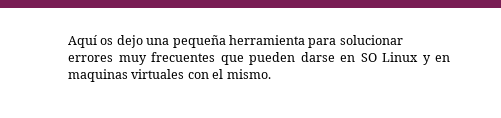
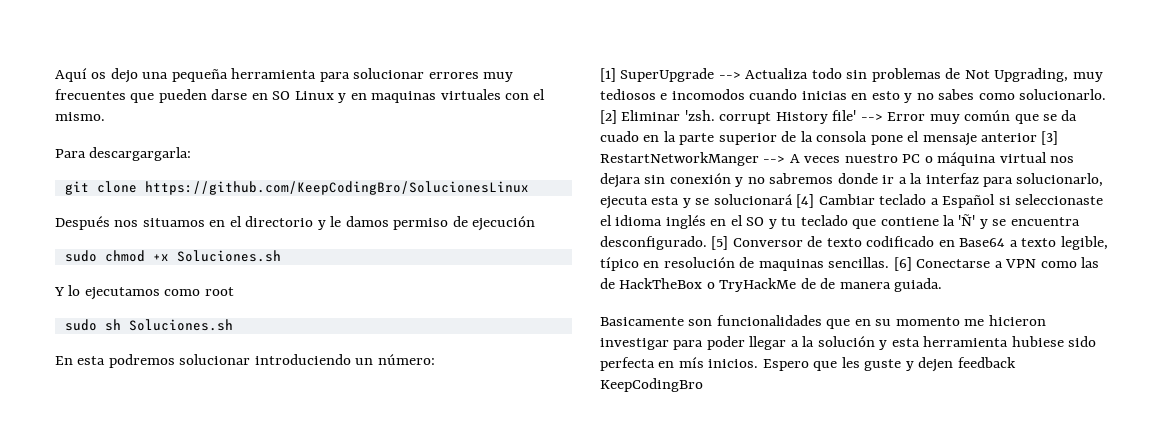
+ Para descargargarla:
+ git clone https://github.com/KeepCodingBro/SolucionesLinux
+ Después nos situamos en el directorio y le damos permiso de ejecución
+ sudo chmod +x Soluciones.sh
+ Y lo ejecutamos como root
+ sudo sh Soluciones.sh
+ En esta podremos solucionar introduciendo un número:
+ [1] SuperUpgrade --> Actualiza todo sin problemas de Not Upgrading, muy tediosos e incomodos cuando inicias en esto y no sabes como solucionarlo. [2] Eliminar 'zsh. corrupt History file' --> Error muy común que se da cuado en la parte superior de la consola pone el mensaje anterior [3] RestartNetworkManger --> A veces nuestro PC o máquina virtual nos dejara sin conexión y no sabremos donde ir a la interfaz para solucionarlo, ejecuta esta y se solucionará [4] Cambiar teclado a Español si seleccionaste el idioma inglés en el SO y tu teclado que contiene la 'Ñ' y se encuentra desconfigurado. [5] Conversor de texto codificado en Base64 a texto legible, típico en resolución de maquinas sencillas. [6] Conectarse a VPN como las de HackTheBox o TryHackMe de de manera guiada.
+ Basicamente son funcionalidades que en su momento me hicieron investigar para poder llegar a la solución y esta herramienta hubiese sido perfecta en mís inicios. Espero que les guste y dejen feedback KeepCodingBro

